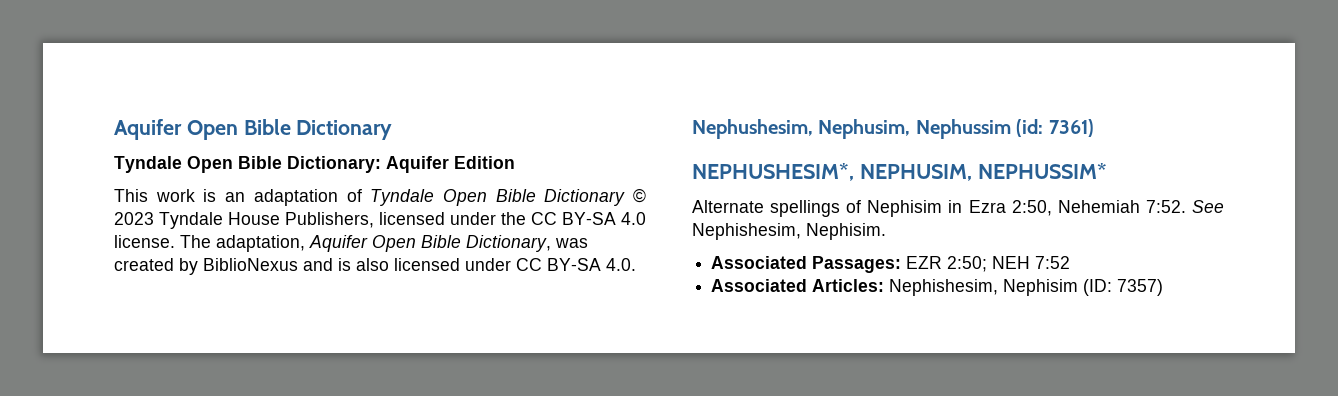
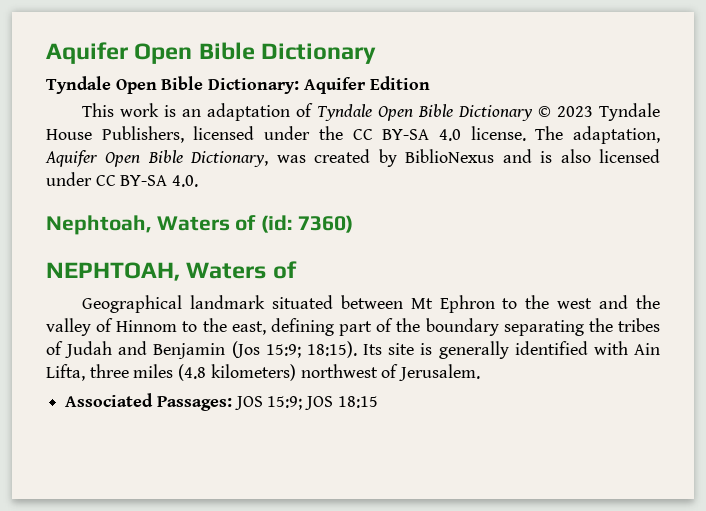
- Nephushesim, Nephusim, Nephussim (id: 7361)
- NEPHUSHESIM*, NEPHUSIM, NEPHUSSIM*
- Alternate spellings of Nephisim in Ezra 2:50, Nehemiah 7:52. See Nephishesim, Nephisim.
- Associated Passages: EZR 2:50; NEH 7:52
- Associated Articles: Nephishesim, Nephisim (ID: 7357)
+ Nephtoah, Waters of (id: 7360)
+ NEPHTOAH, Waters of
+ Geographical landmark situated between Mt Ephron to the west and the valley of Hinnom to the east, defining part of the boundary separating the tribes of Judah and Benjamin (Jos 15:9; 18:15). Its site is generally identified with Ain Lifta, three miles (4.8 kilometers) northwest of Jerusalem.
+ Associated Passages: JOS 15:9; JOS 18:15

